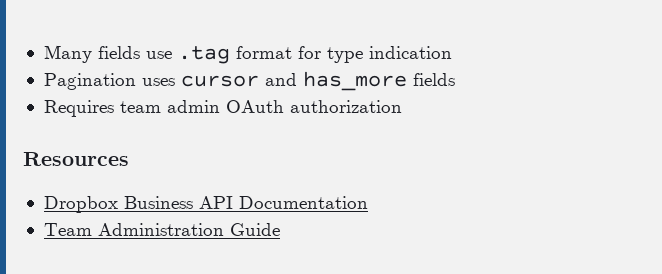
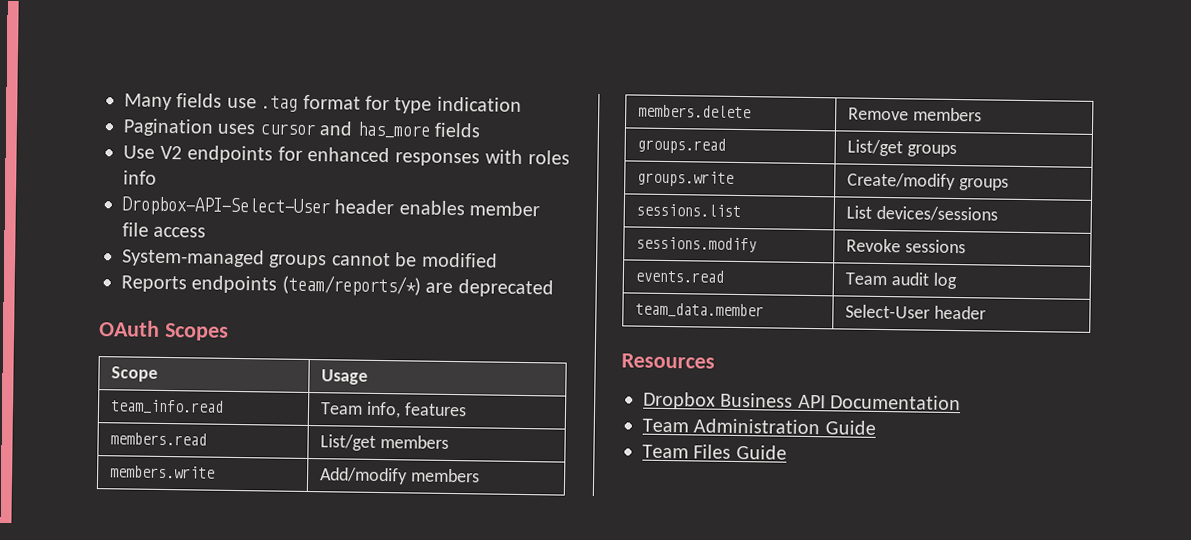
- Requires team admin OAuth authorization
+ Use V2 endpoints for enhanced responses with roles info
+ Dropbox-API-Select-User header enables member file access
+ System-managed groups cannot be modified
+ Reports endpoints (team/reports/*) are deprecated
+ OAuth Scopes
+ Scope | Usage
+ team_info.read | Team info, features
+ members.read | List/get members
+ members.write | Add/modify members
+ members.delete | Remove members
+ groups.read | List/get groups
+ groups.write | Create/modify groups
+ sessions.list | List devices/sessions
+ sessions.modify | Revoke sessions
+ events.read | Team audit log
+ team_data.member | Select-User header
+ Team Files Guide

